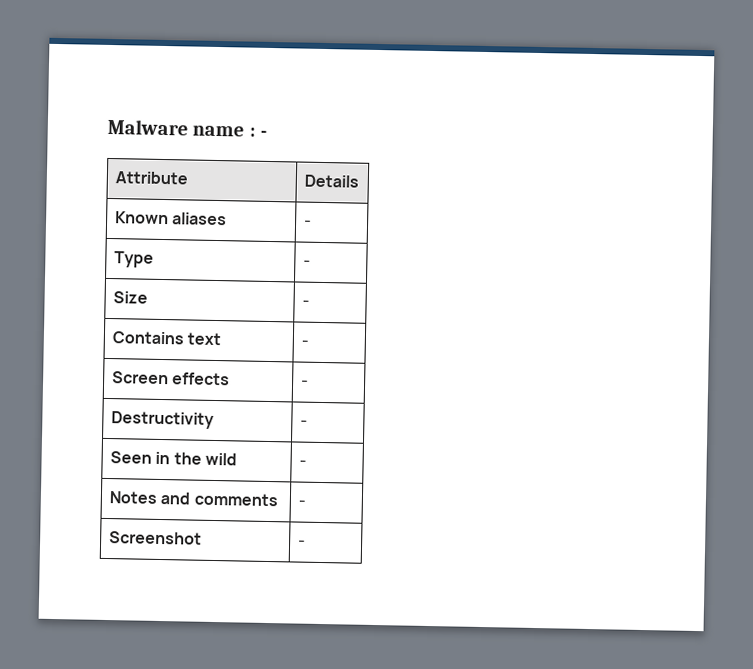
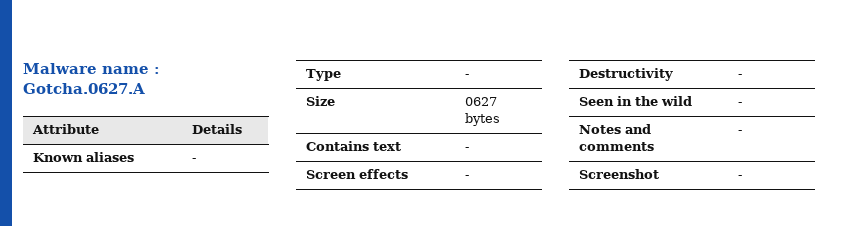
- Malware name : -
+ Malware name : Gotcha.0627.A
- Size | -
+ Size | 0627 bytes

